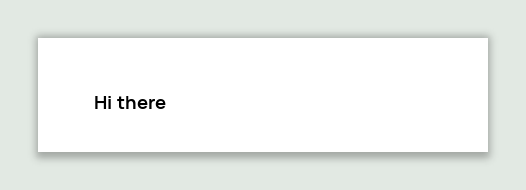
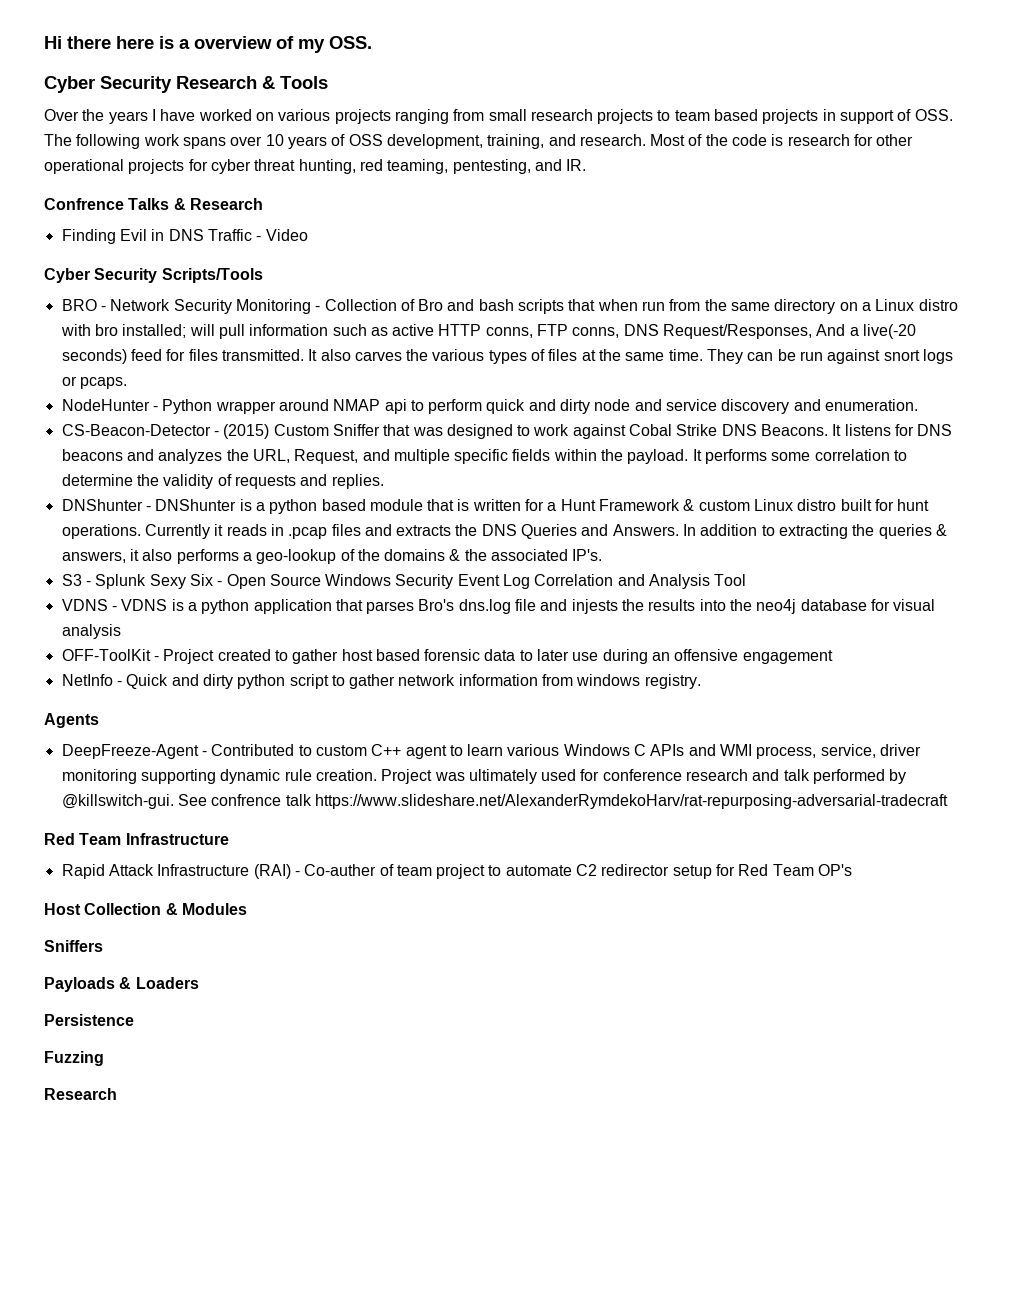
- Hi there
+ Hi there here is a overview of my OSS.
+ Cyber Security Research & Tools
+ Over the years I have worked on various projects ranging from small research projects to team based projects in support of OSS. The following work spans over 10 years of OSS development, training, and research. Most of the code is research for other operational projects for cyber threat hunting, red teaming, pentesting, and IR.
+ Confrence Talks & Research
+ Finding Evil in DNS Traffic - Video
+ Cyber Security Scripts/Tools
+ BRO - Network Security Monitoring - Collection of Bro and bash scripts that when run from the same directory on a Linux distro with bro installed; will pull information such as active HTTP conns, FTP conns, DNS Request/Responses, And a live(-20 seconds) feed for files transmitted. It also carves the various types of files at the same time. They can be run against snort logs or pcaps.
+ NodeHunter - Python wrapper around NMAP api to perform quick and dirty node and service discovery and enumeration.
+ CS-Beacon-Detector - (2015) Custom Sniffer that was designed to work against Cobal Strike DNS Beacons. It listens for DNS beacons and analyzes the URL, Request, and multiple specific fields within the payload. It performs some correlation to determine the validity of requests and replies.
+ DNShunter - DNShunter is a python based module that is written for a Hunt Framework & custom Linux distro built for hunt operations. Currently it reads in .pcap files and extracts the DNS Queries and Answers. In addition to extracting the queries & answers, it also performs a geo-lookup of the domains & the associated IP's.
+ S3 - Splunk Sexy Six - Open Source Windows Security Event Log Correlation and Analysis Tool
+ VDNS - VDNS is a python application that parses Bro's dns.log file and injests the results into the neo4j database for visual analysis
+ OFF-ToolKit - Project created to gather host based forensic data to later use during an offensive engagement
+ NetInfo - Quick and dirty python script to gather network information from windows registry.
+ Agents
+ DeepFreeze-Agent - Contributed to custom C++ agent to learn various Windows C APIs and WMI process, service, driver monitoring supporting dynamic rule creation. Project was ultimately used for conference research and talk performed by @killswitch-gui. See confrence talk https://www.slideshare.net/AlexanderRymdekoHarv/rat-repurposing-adversarial-tradecraft
+ Red Team Infrastructure
+ Rapid Attack Infrastructure (RAI) - Co-auther of team project to automate C2 redirector setup for Red Team OP's
+ Host Collection & Modules
+ Sniffers
+ Payloads & Loaders
+ Persistence
+ Fuzzing
+ Research

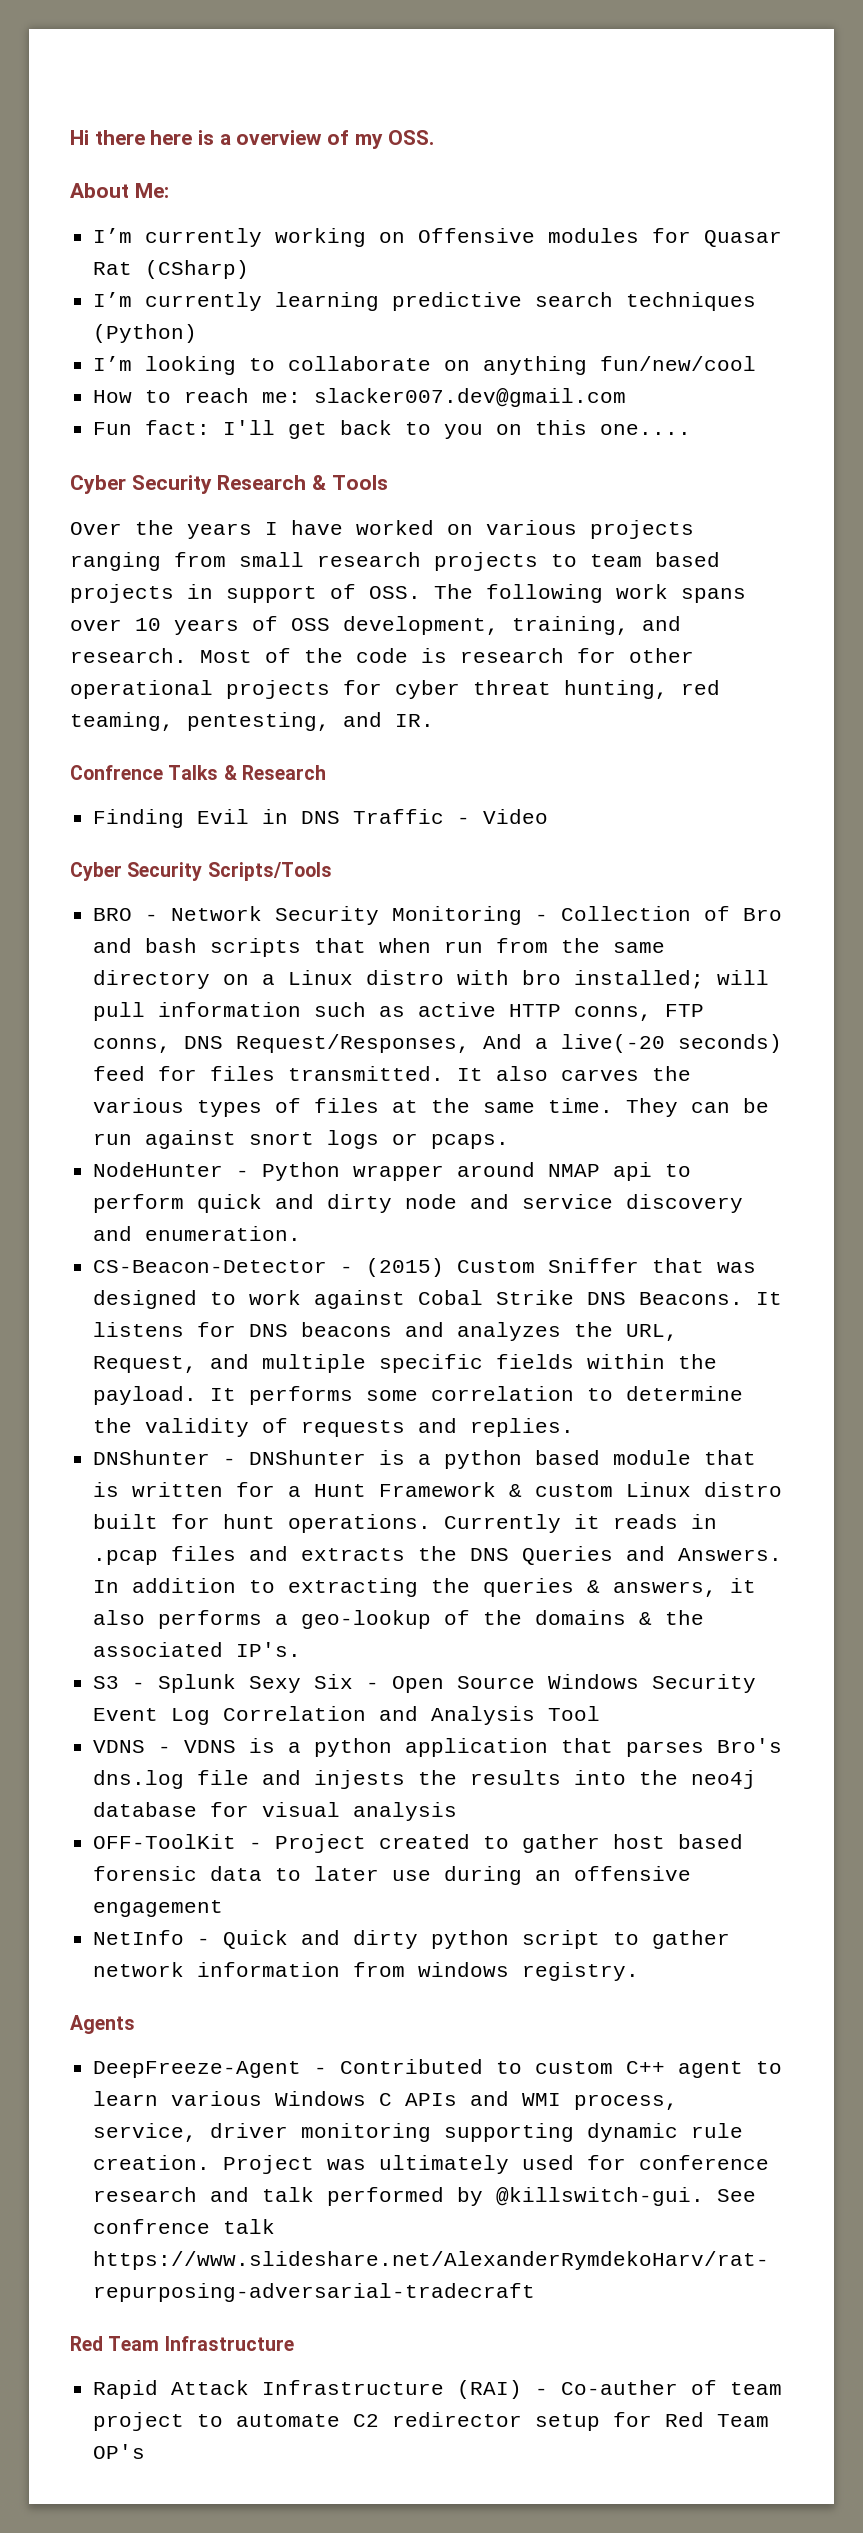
+ About Me:
+ I’m currently working on Offensive modules for Quasar Rat (CSharp)
+ I’m currently learning predictive search techniques (Python)
+ I’m looking to collaborate on anything fun/new/cool
+ How to reach me: slacker007.dev@gmail.com
+ Fun fact: I'll get back to you on this one....
- Host Collection & Modules
- Sniffers
- Payloads & Loaders
- Persistence
- Fuzzing
- Research

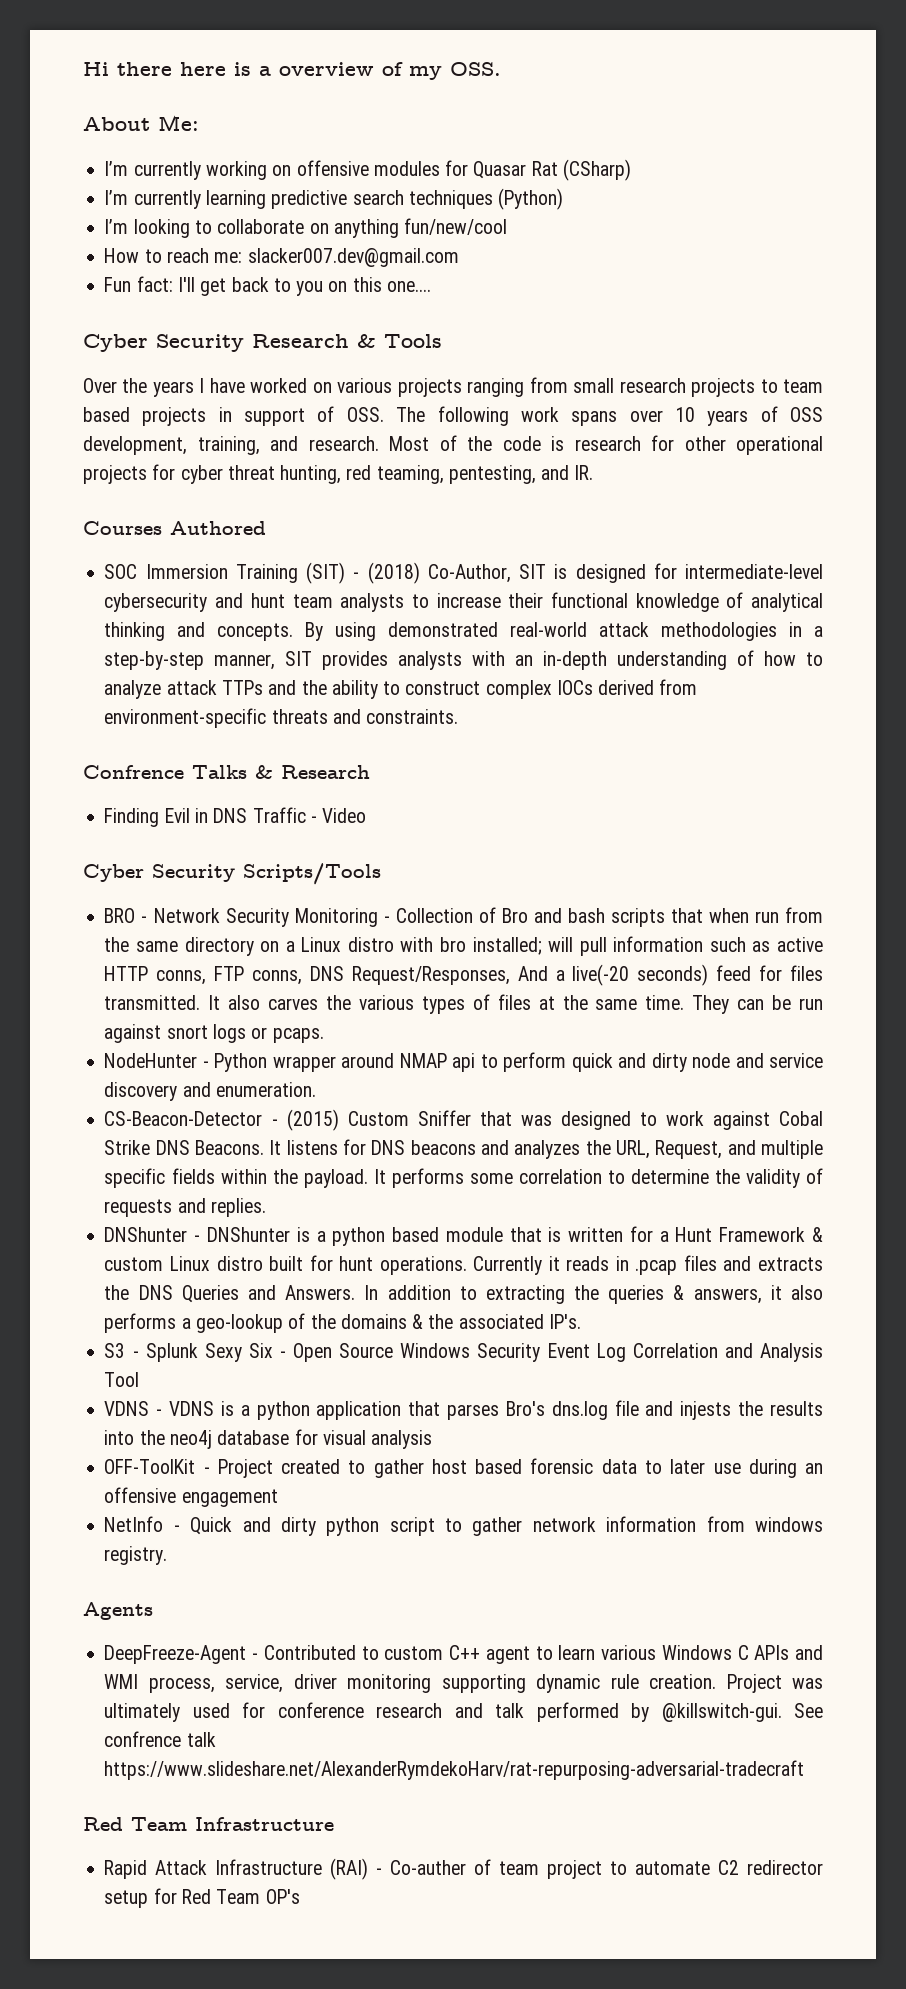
- I’m currently working on Offensive modules for Quasar Rat (CSharp)
+ I’m currently working on offensive modules for Quasar Rat (CSharp)
+ Courses Authored
+ SOC Immersion Training (SIT) - (2018) Co-Author, SIT is designed for intermediate-level cybersecurity and hunt team analysts to increase their functional knowledge of analytical thinking and concepts. By using demonstrated real-world attack methodologies in a step-by-step manner, SIT provides analysts with an in-depth understanding of how to analyze attack TTPs and the ability to construct complex IOCs derived from environment-specific threats and constraints.

